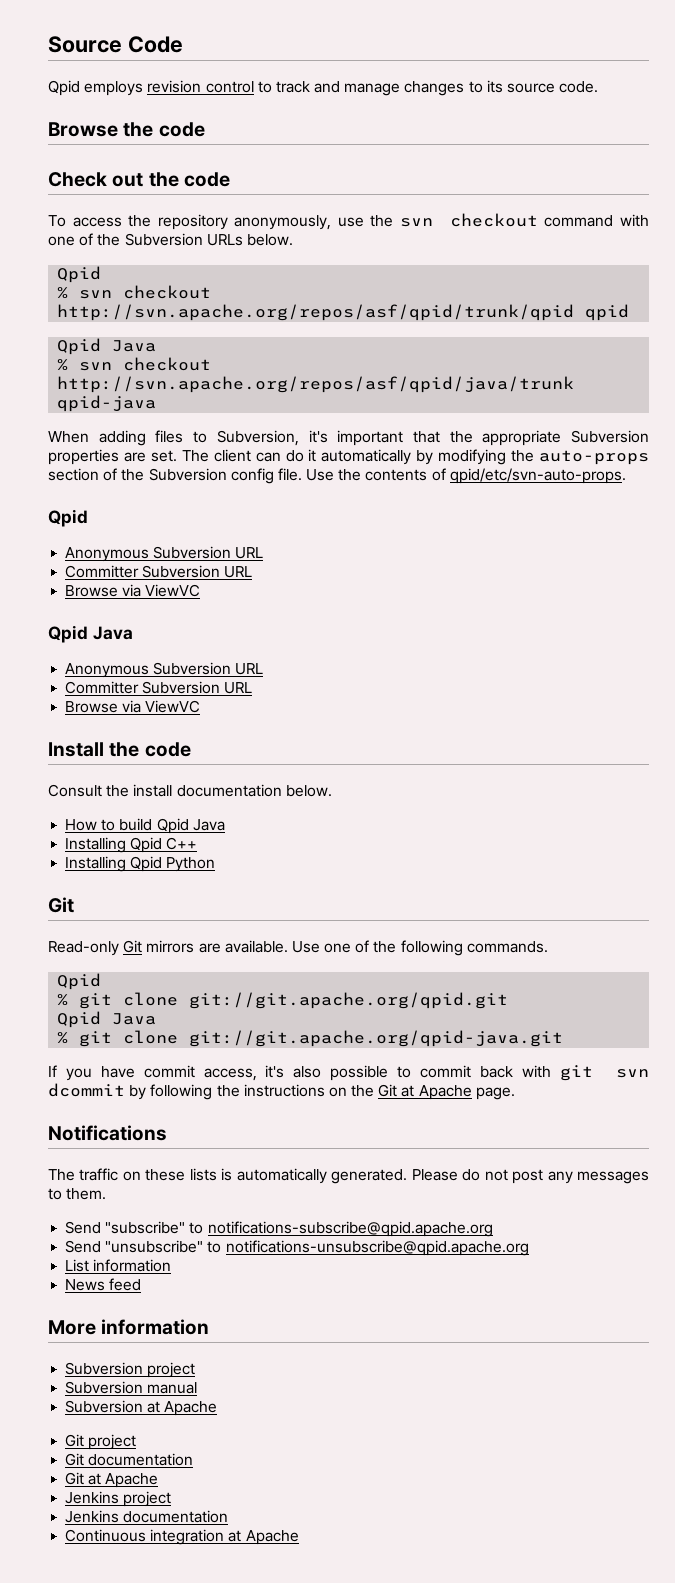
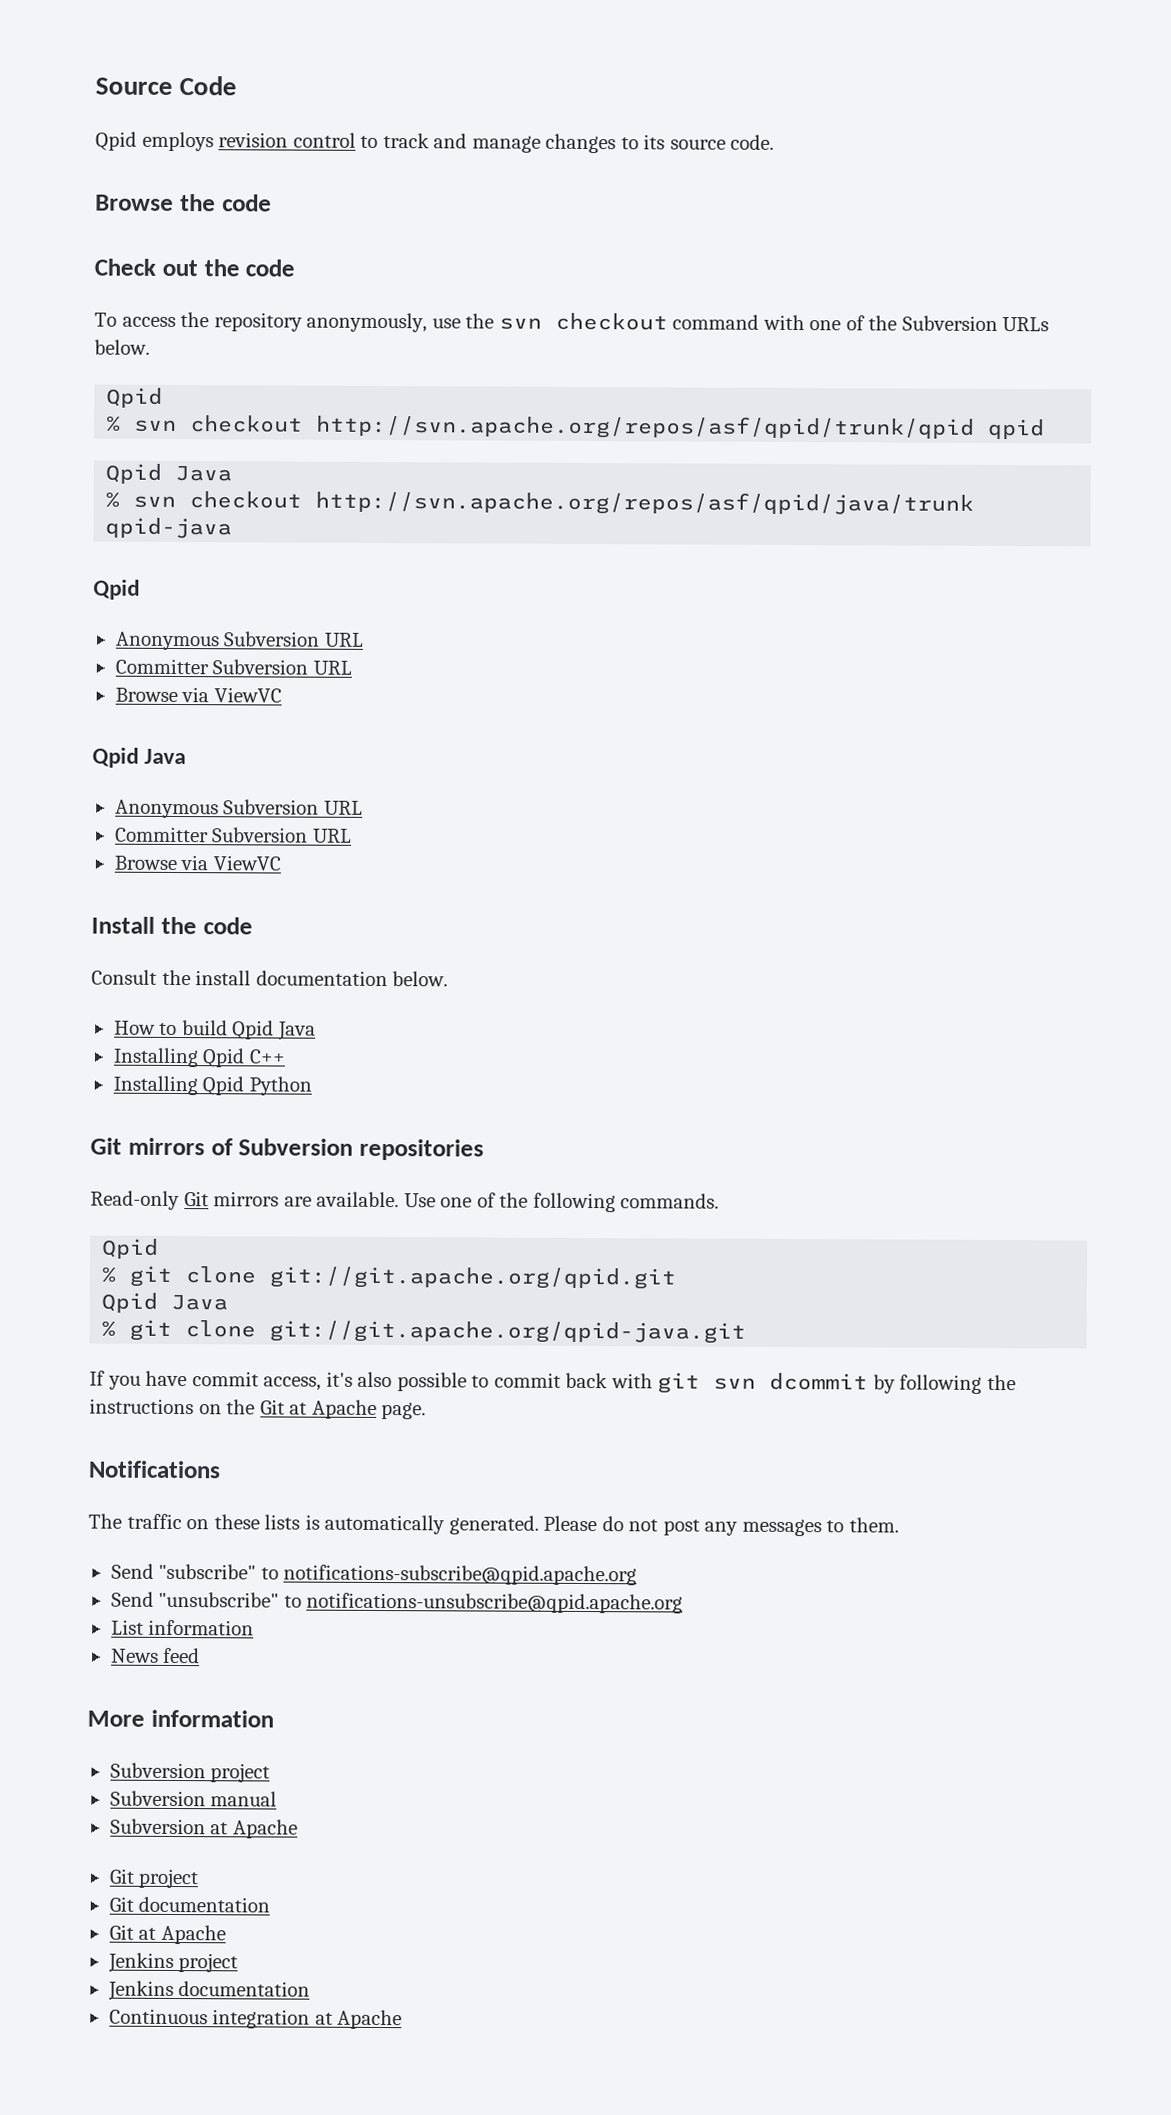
- When adding files to Subversion, it's important that the appropriate Subversion properties are set. The client can do it automatically by modifying the auto-props section of the Subversion config file. Use the contents of qpid/etc/svn-auto-props.
  Installing Qpid Python
- Git
+ Git mirrors of Subversion repositories

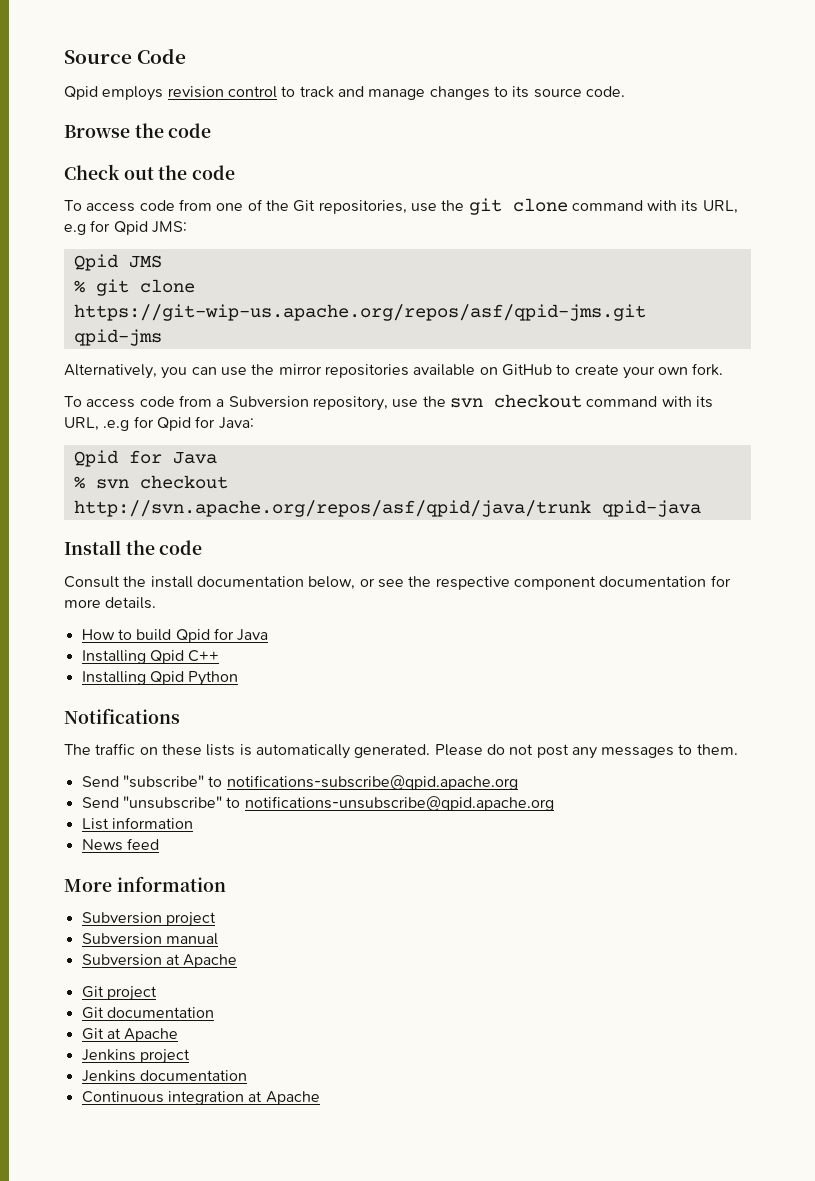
- To access the repository anonymously, use the svn checkout command with one of the Subversion URLs below.
- Qpid
- % svn checkout http://svn.apache.org/repos/asf/qpid/trunk/qpid qpid
- Qpid Java
+ To access code from one of the Git repositories, use the git clone command with its URL, e.g for Qpid JMS:
+ Qpid JMS
+ % git clone https://git-wip-us.apache.org/repos/asf/qpid-jms.git qpid-jms
+ Alternatively, you can use the mirror repositories available on GitHub to create your own fork.
+ To access code from a Subversion repository, use the svn checkout command with its URL, .e.g for Qpid for Java:
+ Qpid for Java
  % svn checkout http://svn.apache.org/repos/asf/qpid/java/trunk qpid-java
- Qpid
- Anonymous Subversion URL
- Committer Subversion URL
- Browse via ViewVC
- Qpid Java
- Anonymous Subversion URL
- Committer Subversion URL
- Browse via ViewVC
- Consult the install documentation below.
+ Consult the install documentation below, or see the respective component documentation for more details.
- How to build Qpid Java
+ How to build Qpid for Java
- Git mirrors of Subversion repositories
- Read-only Git mirrors are available. Use one of the following commands.
- Qpid
- % git clone git://git.apache.org/qpid.git
- Qpid Java
- % git clone git://git.apache.org/qpid-java.git
- If you have commit access, it's also possible to commit back with git svn dcommit by following the instructions on the Git at Apache page.

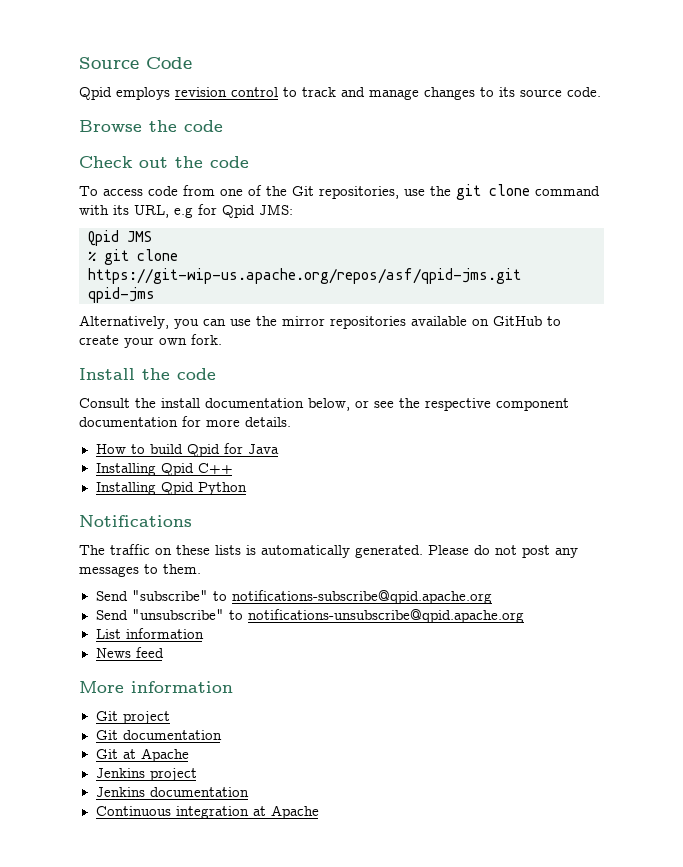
- To access code from a Subversion repository, use the svn checkout command with its URL, .e.g for Qpid for Java:
- Qpid for Java
- % svn checkout http://svn.apache.org/repos/asf/qpid/java/trunk qpid-java
- Subversion project
- Subversion manual
- Subversion at Apache

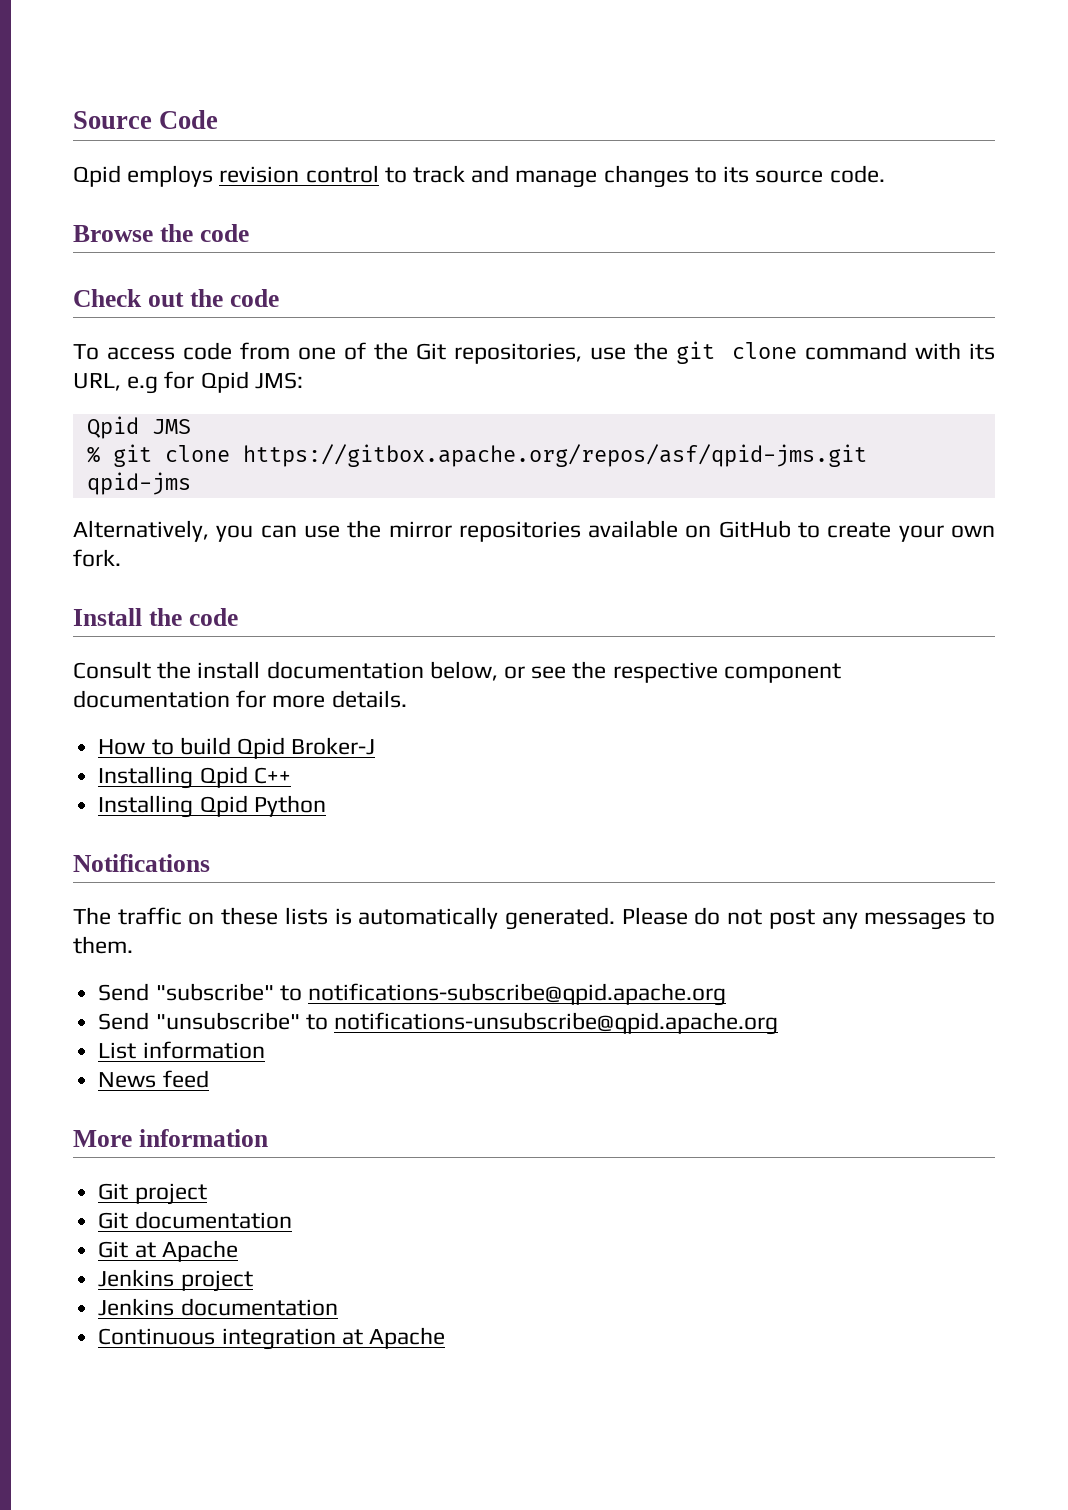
- % git clone https://git-wip-us.apache.org/repos/asf/qpid-jms.git qpid-jms
+ % git clone https://gitbox.apache.org/repos/asf/qpid-jms.git qpid-jms
- How to build Qpid for Java
+ How to build Qpid Broker-J

